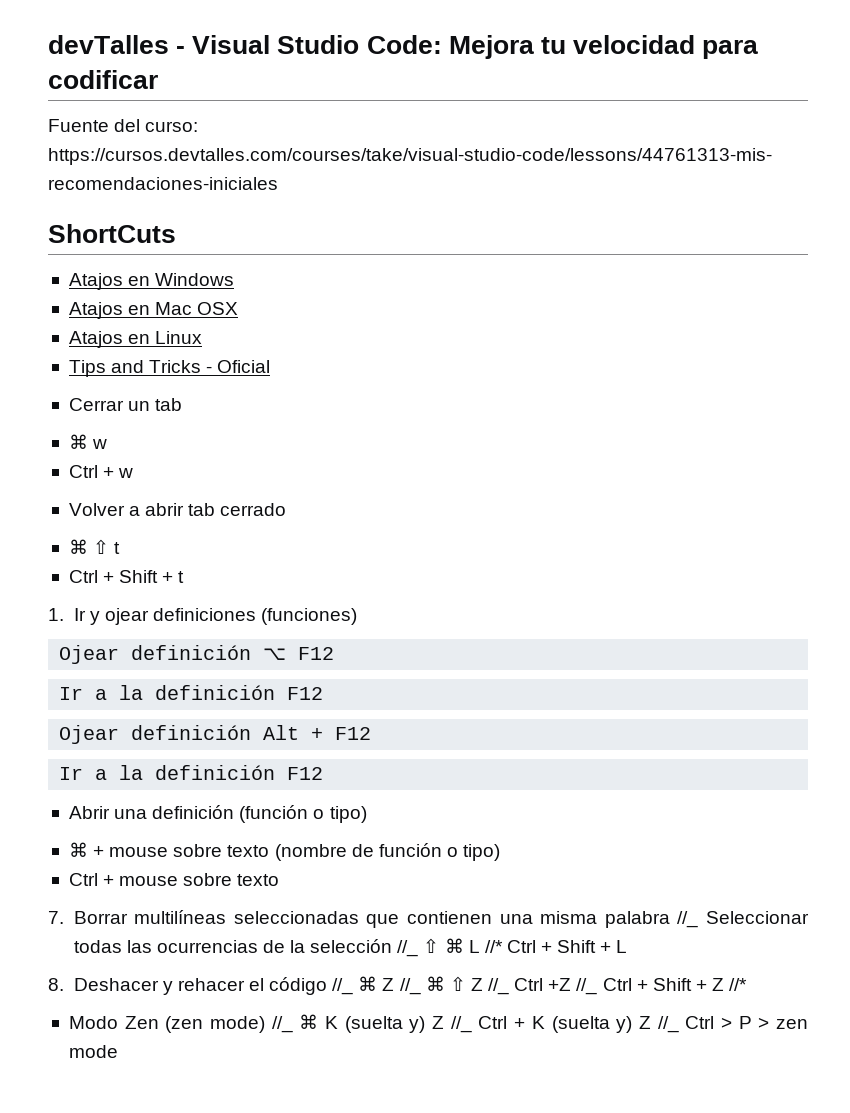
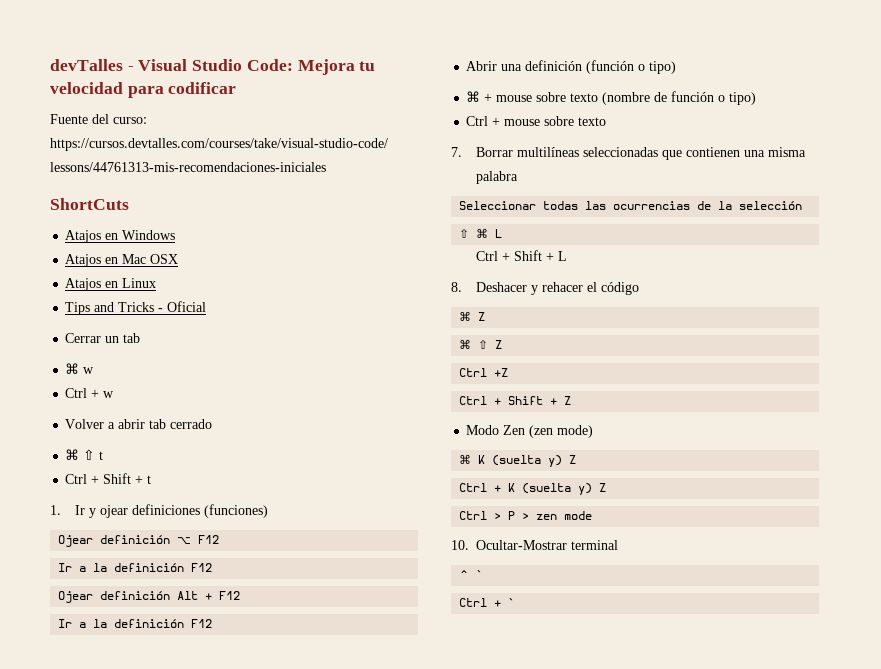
- 7. Borrar multilíneas seleccionadas que contienen una misma palabra //_ Seleccionar todas las ocurrencias de la selección //_ ⇧ ⌘ L //* Ctrl + Shift + L
+ 7. Borrar multilíneas seleccionadas que contienen una misma palabra
+ Seleccionar todas las ocurrencias de la selección
+ ⇧ ⌘ L
+ Ctrl + Shift + L
- 8. Deshacer y rehacer el código //_ ⌘ Z //_ ⌘ ⇧ Z //_ Ctrl +Z //_ Ctrl + Shift + Z //*
+ 8. Deshacer y rehacer el código
+ ⌘ Z
+ ⌘ ⇧ Z
+ Ctrl +Z
+ Ctrl + Shift + Z
- Modo Zen (zen mode) //_ ⌘ K (suelta y) Z //_ Ctrl + K (suelta y) Z //_ Ctrl > P > zen mode
+ Modo Zen (zen mode)
+ ⌘ K (suelta y) Z
+ Ctrl + K (suelta y) Z
+ Ctrl > P > zen mode
+ 10. Ocultar-Mostrar terminal
+ ⌃ `
+ Ctrl + `

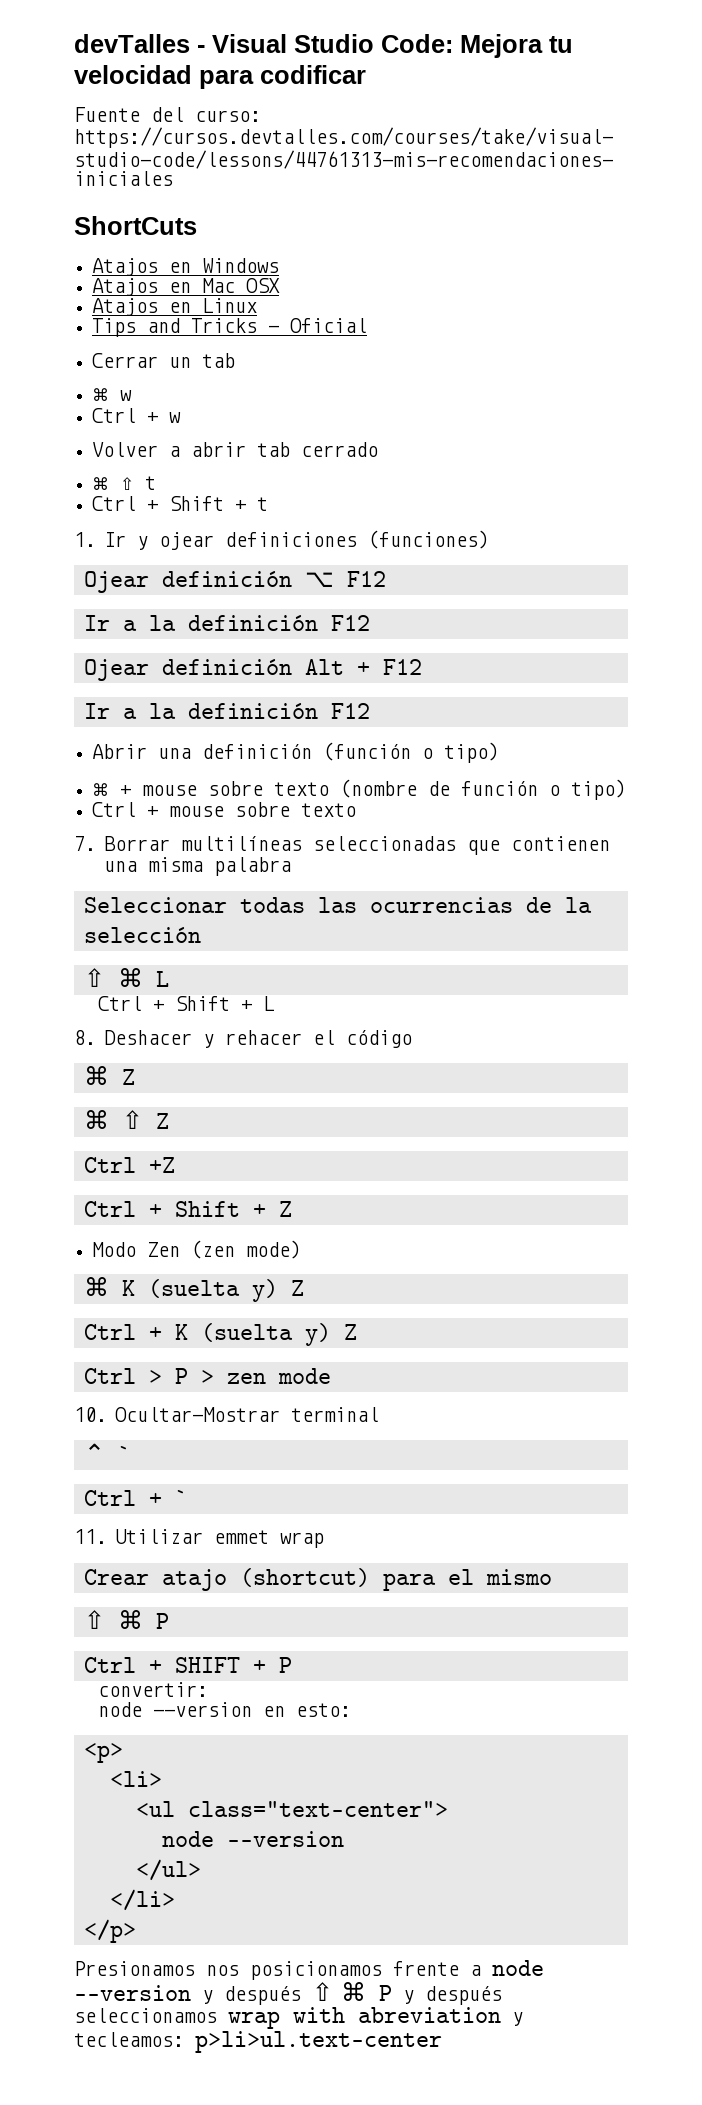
+ 11. Utilizar emmet wrap
+ Crear atajo (shortcut) para el mismo
+ ⇧ ⌘ P
+ Ctrl + SHIFT + P
+ convertir:
+ node --version en esto:
+ <p>
+ <li>
+ <ul class="text-center">
+ node --version
+ </ul>
+ </li>
+ </p>
+ Presionamos nos posicionamos frente a node --version y después ⇧ ⌘ P y después seleccionamos wrap with abreviation y tecleamos: p>li>ul.text-center

